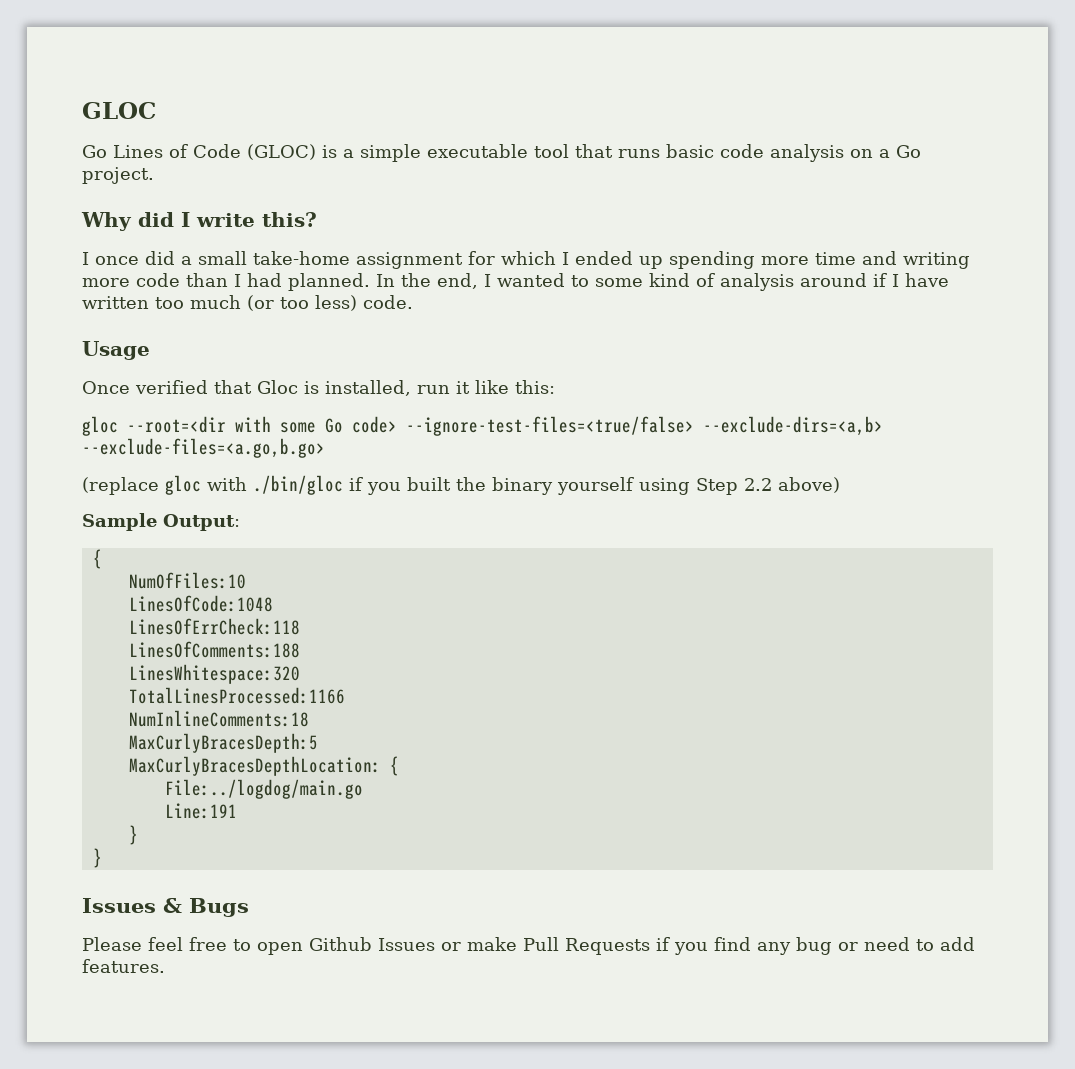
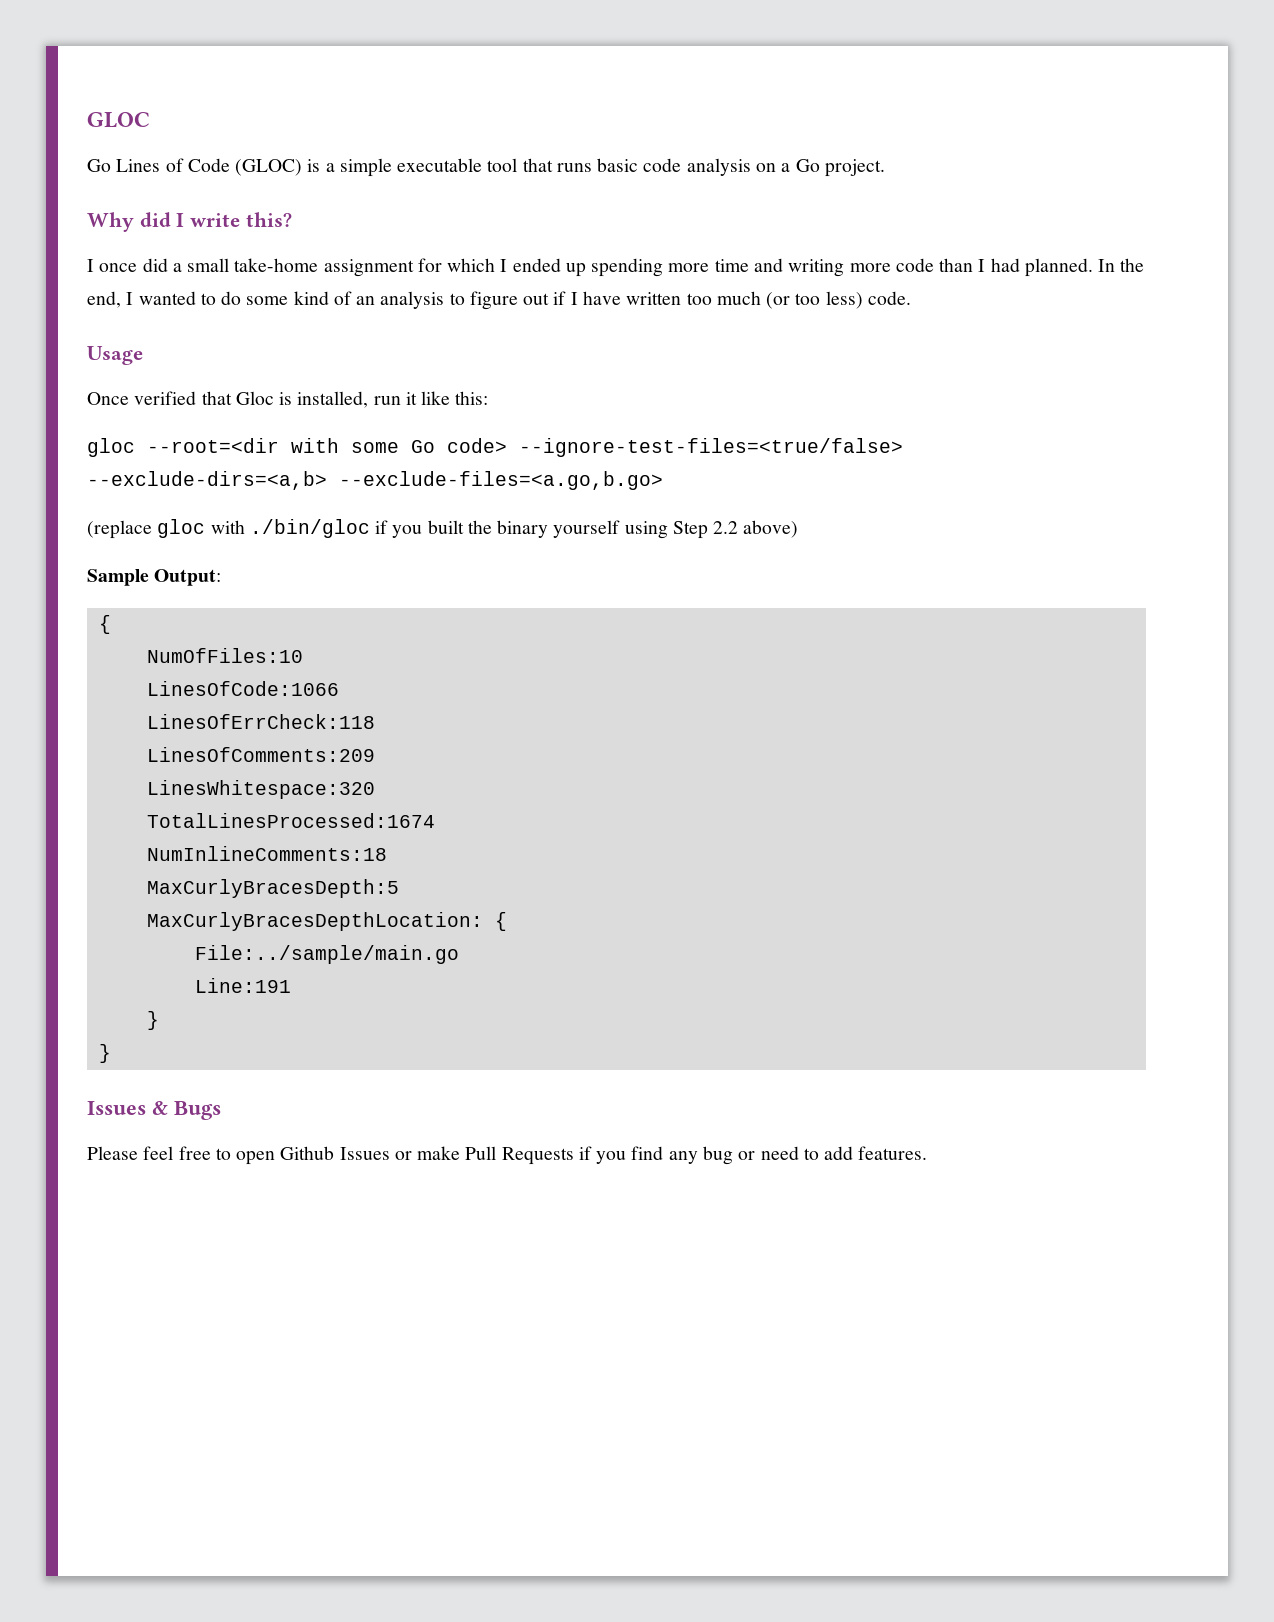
- In the end, I wanted to some kind of analysis around if I have written too much (or too less) code.
+ In the end, I wanted to do some kind of an analysis to figure out if I have written too much (or too less) code.
- LinesOfCode:1048
+ LinesOfCode:1066
- LinesOfComments:188
+ LinesOfComments:209
- TotalLinesProcessed:1166
+ TotalLinesProcessed:1674
- File:../logdog/main.go
+ File:../sample/main.go

